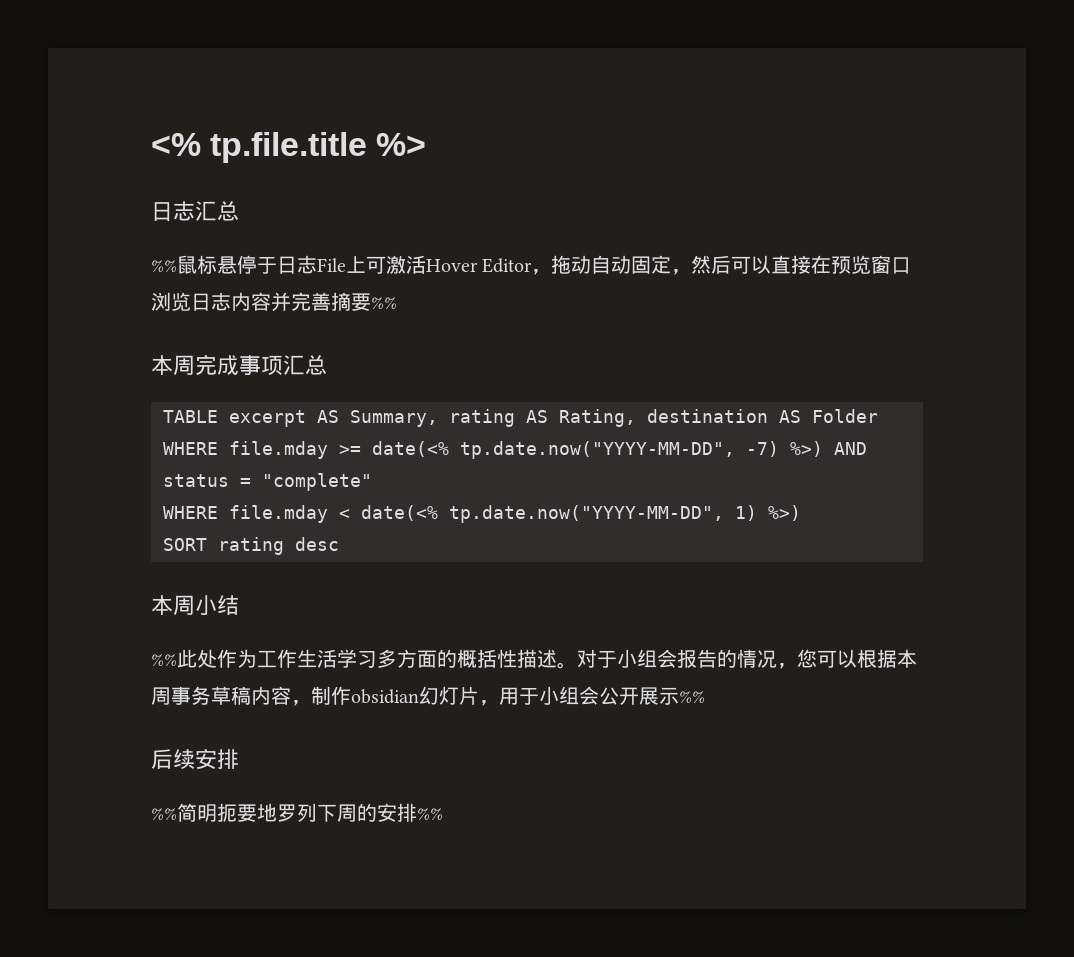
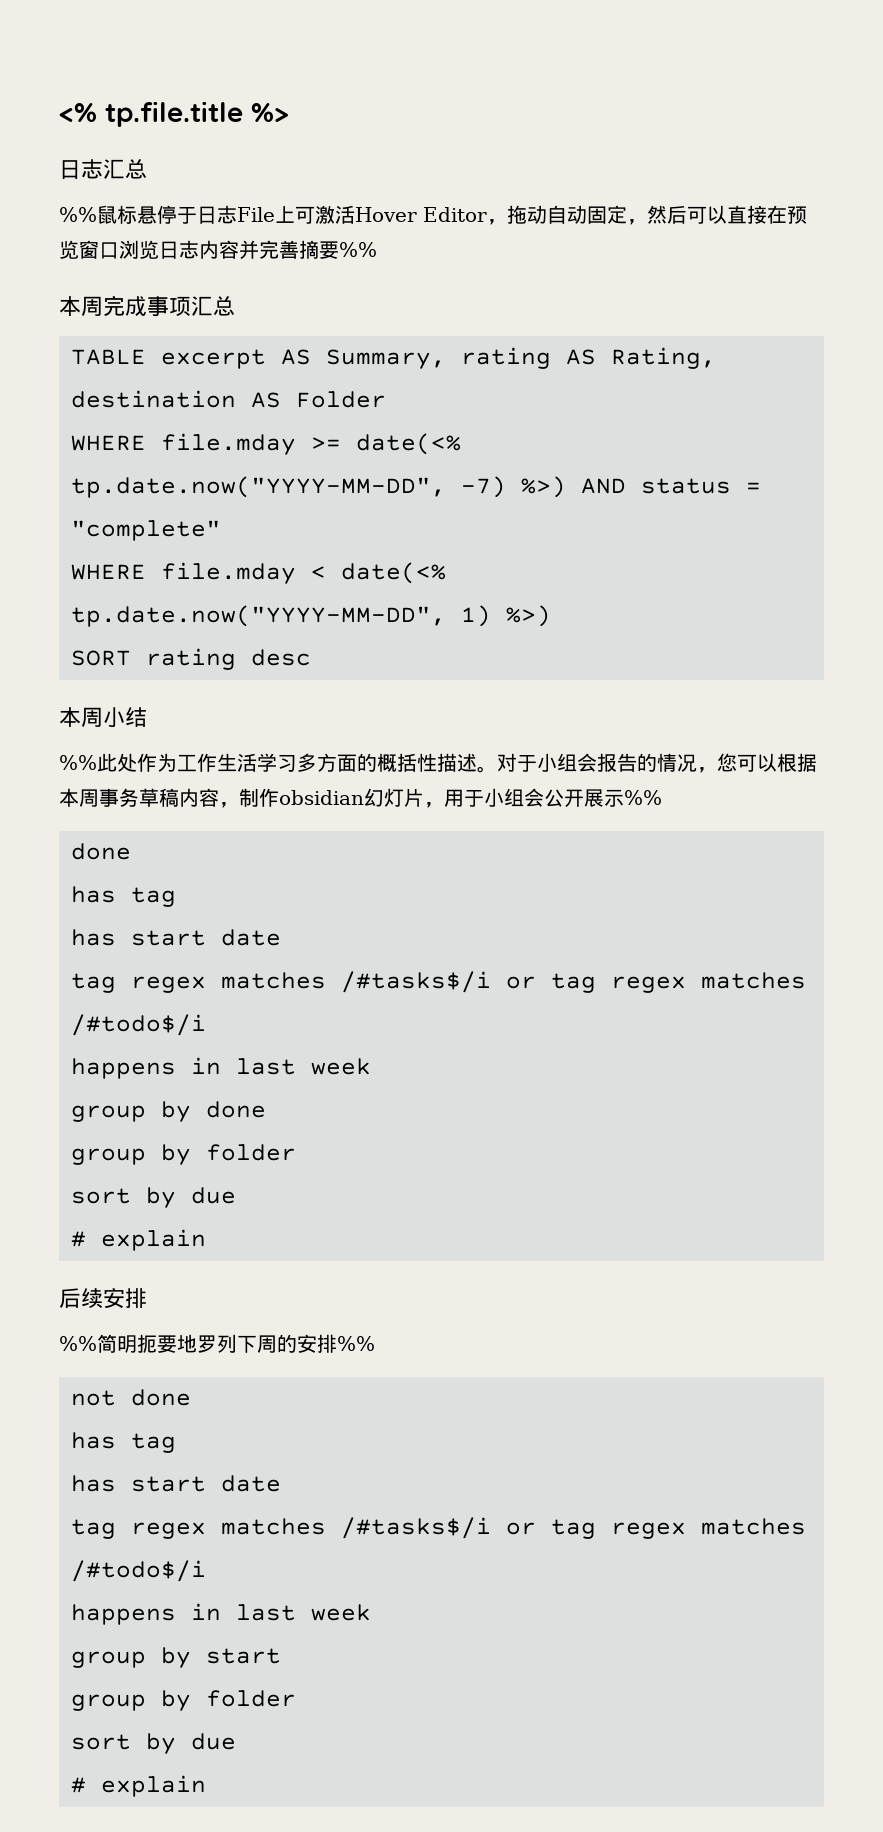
  对于小组会报告的情况，您可以根据本周事务草稿内容，制作obsidian幻灯片，用于小组会公开展示%%
+ done
+ has tag
+ has start date
+ tag regex matches /#tasks$/i or tag regex matches /#todo$/i
+ happens in last week
+ group by done
+ group by folder
+ sort by due
+ # explain
+ not done
+ has tag
+ has start date
+ tag regex matches /#tasks$/i or tag regex matches /#todo$/i
+ happens in last week
+ group by start
+ group by folder
+ sort by due
+ # explain

